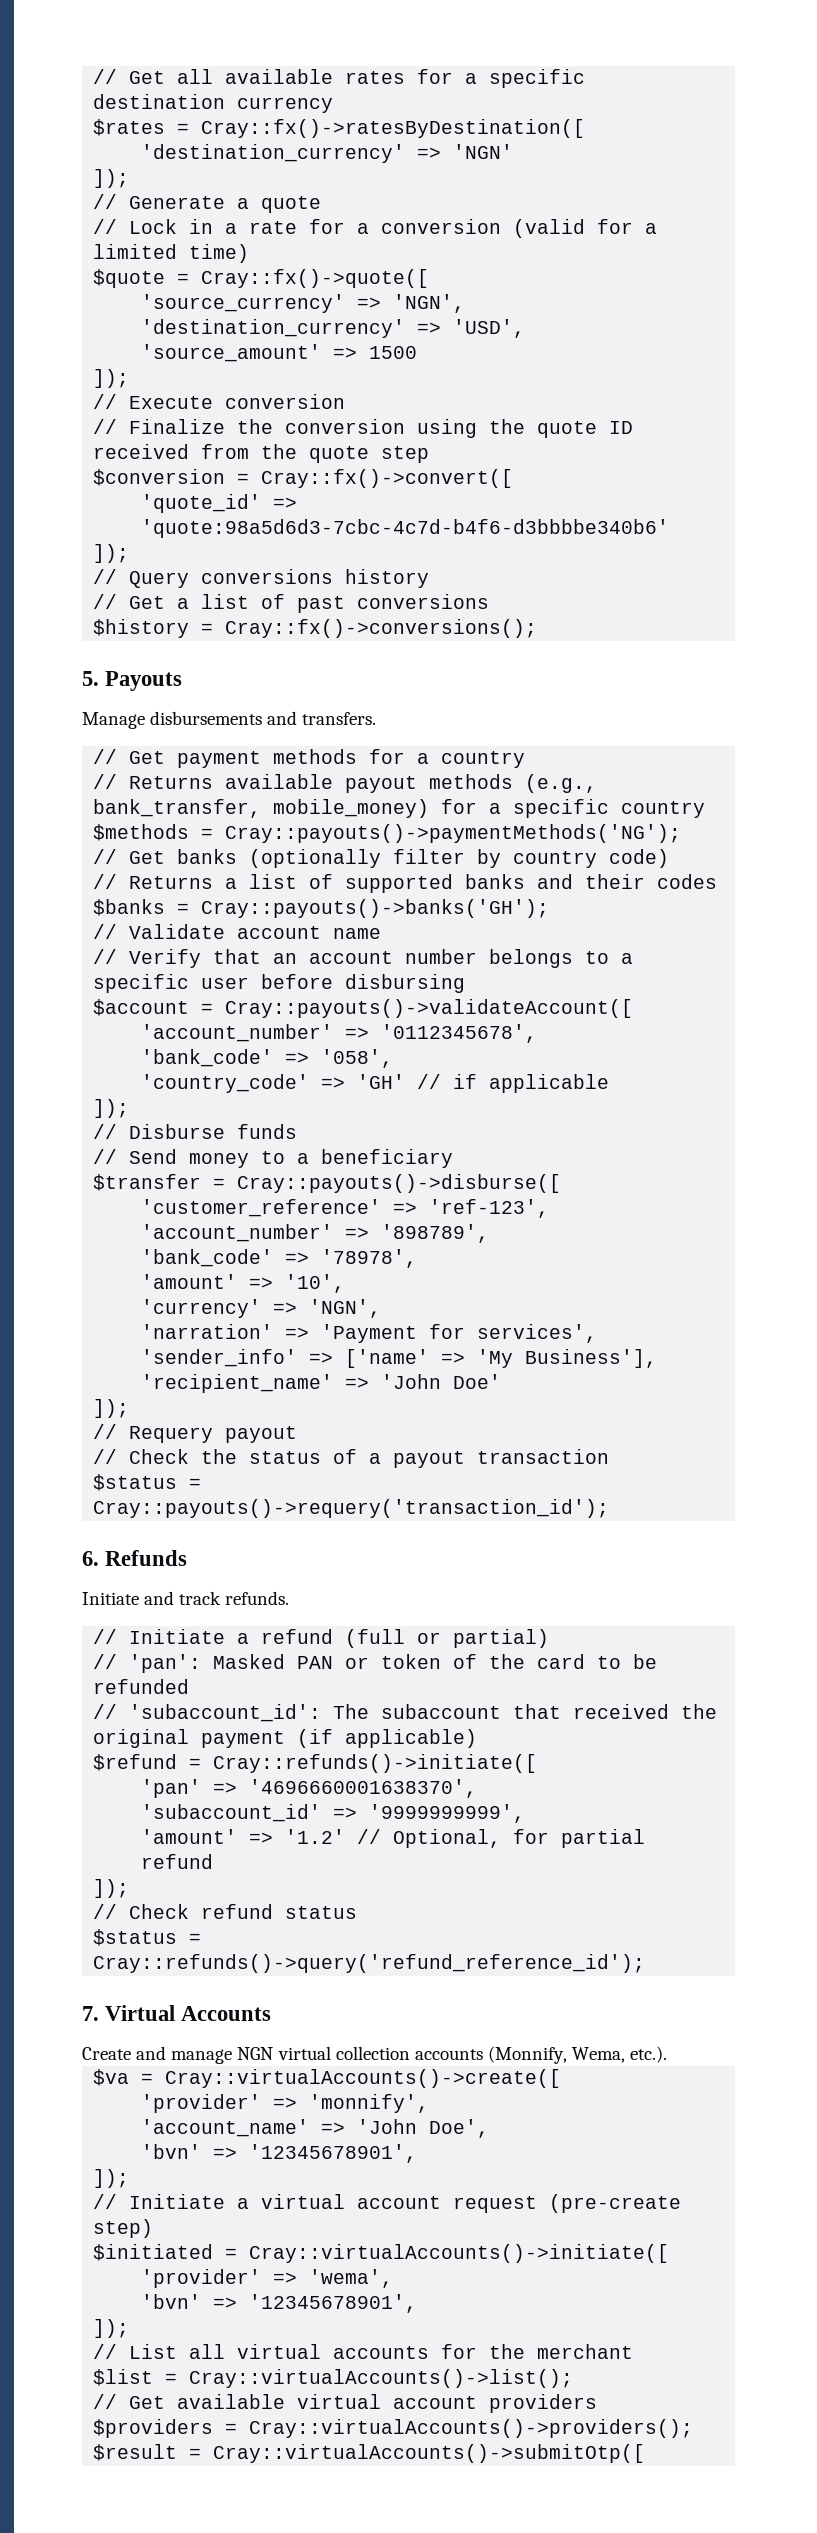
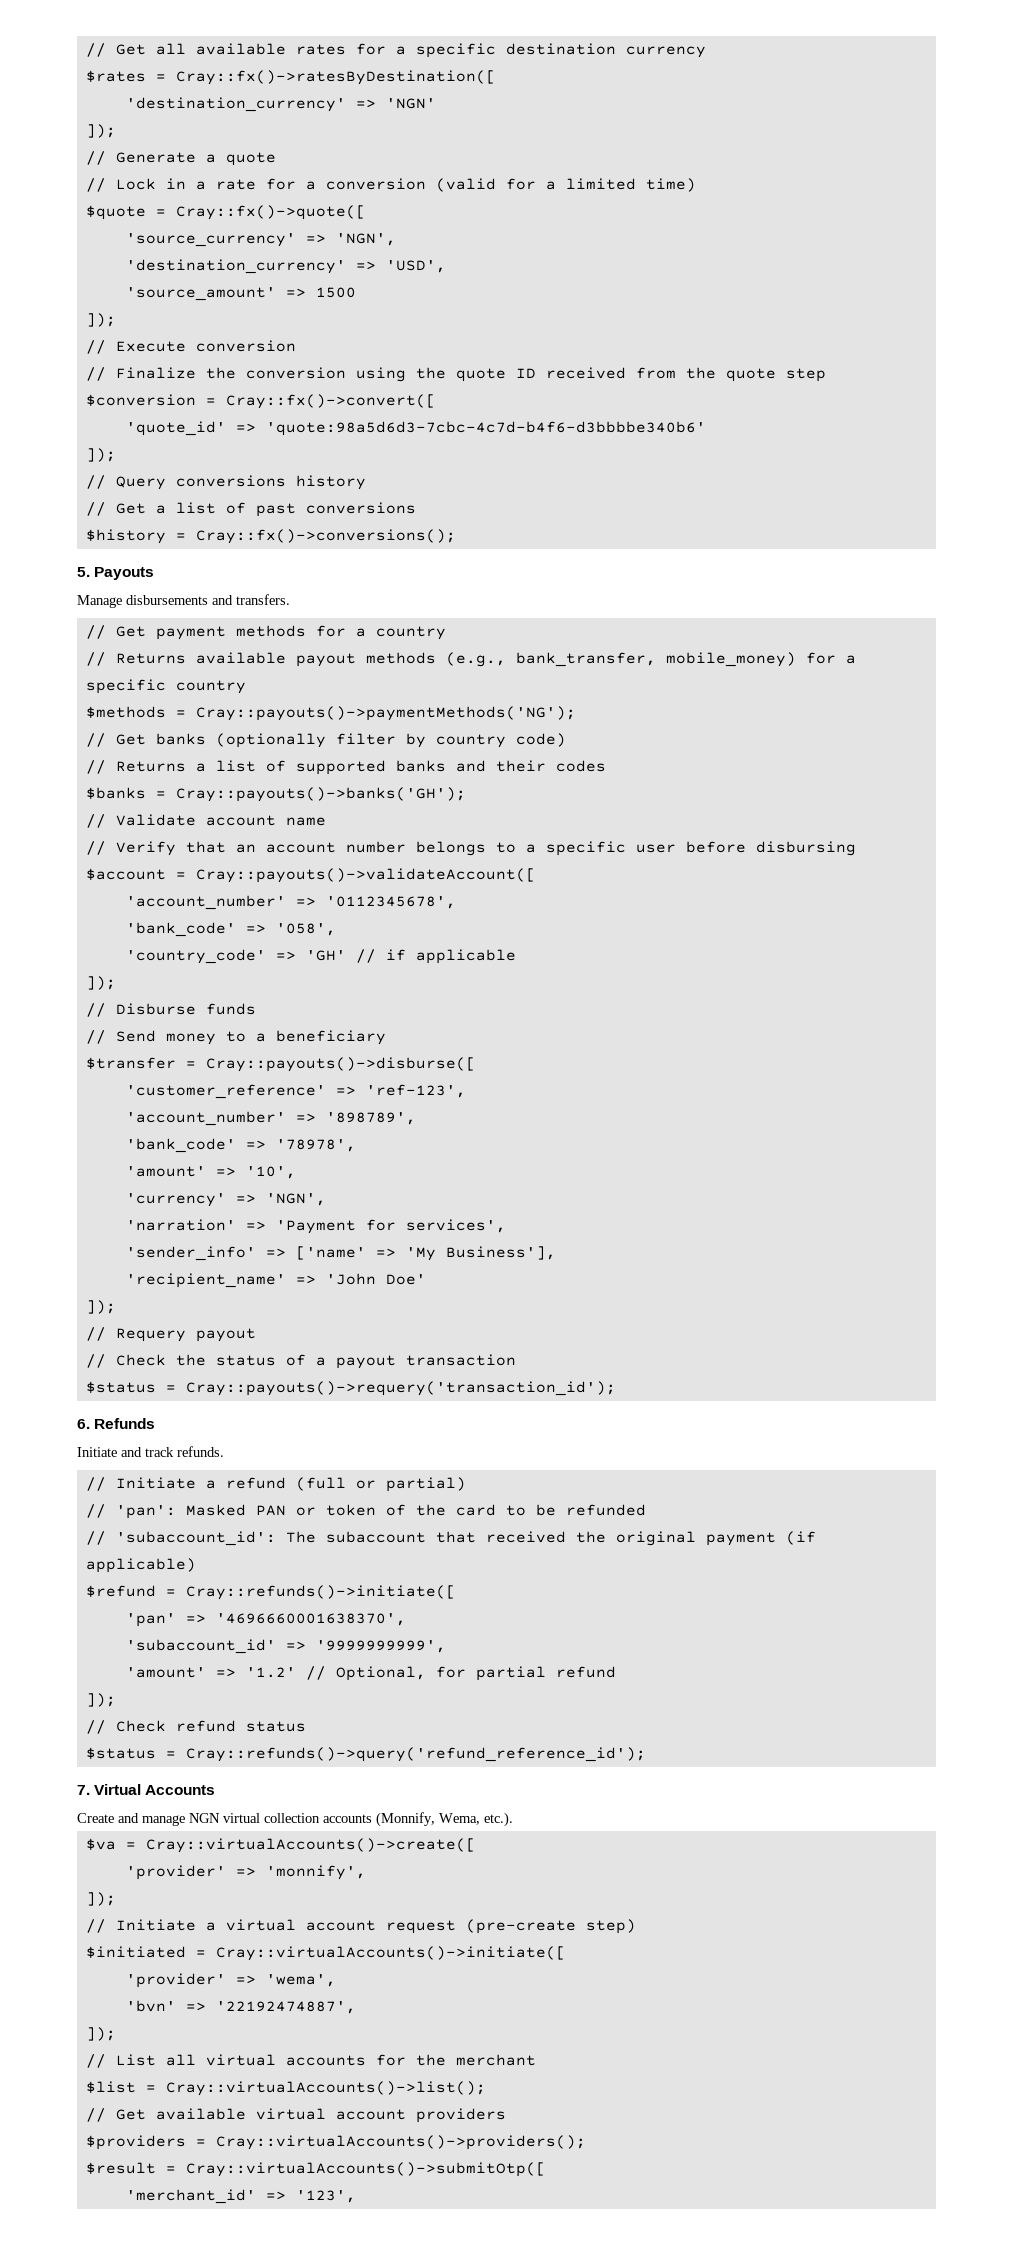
- 'account_name' => 'John Doe',
- 'bvn' => '12345678901',
  'provider' => 'wema',
- 'bvn' => '12345678901',
+ 'bvn' => '22192474887',
+ 'merchant_id' => '123',

